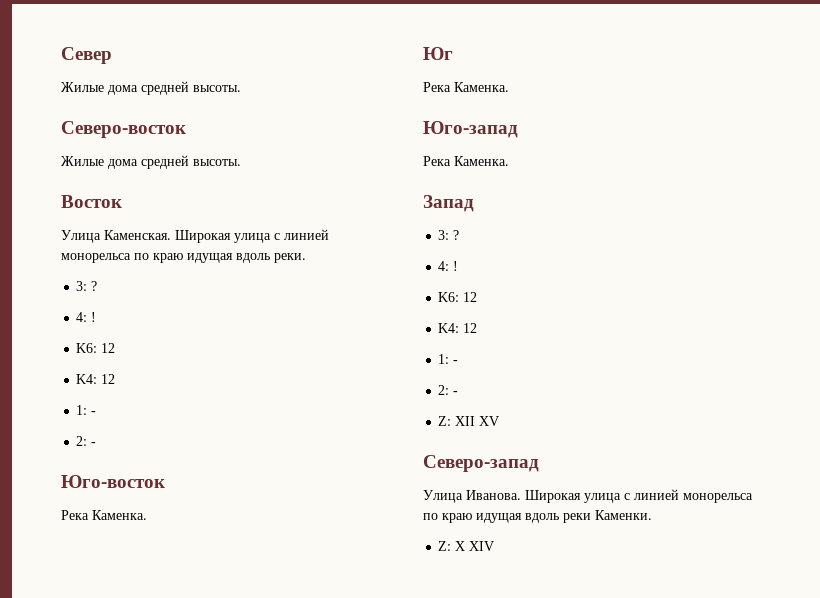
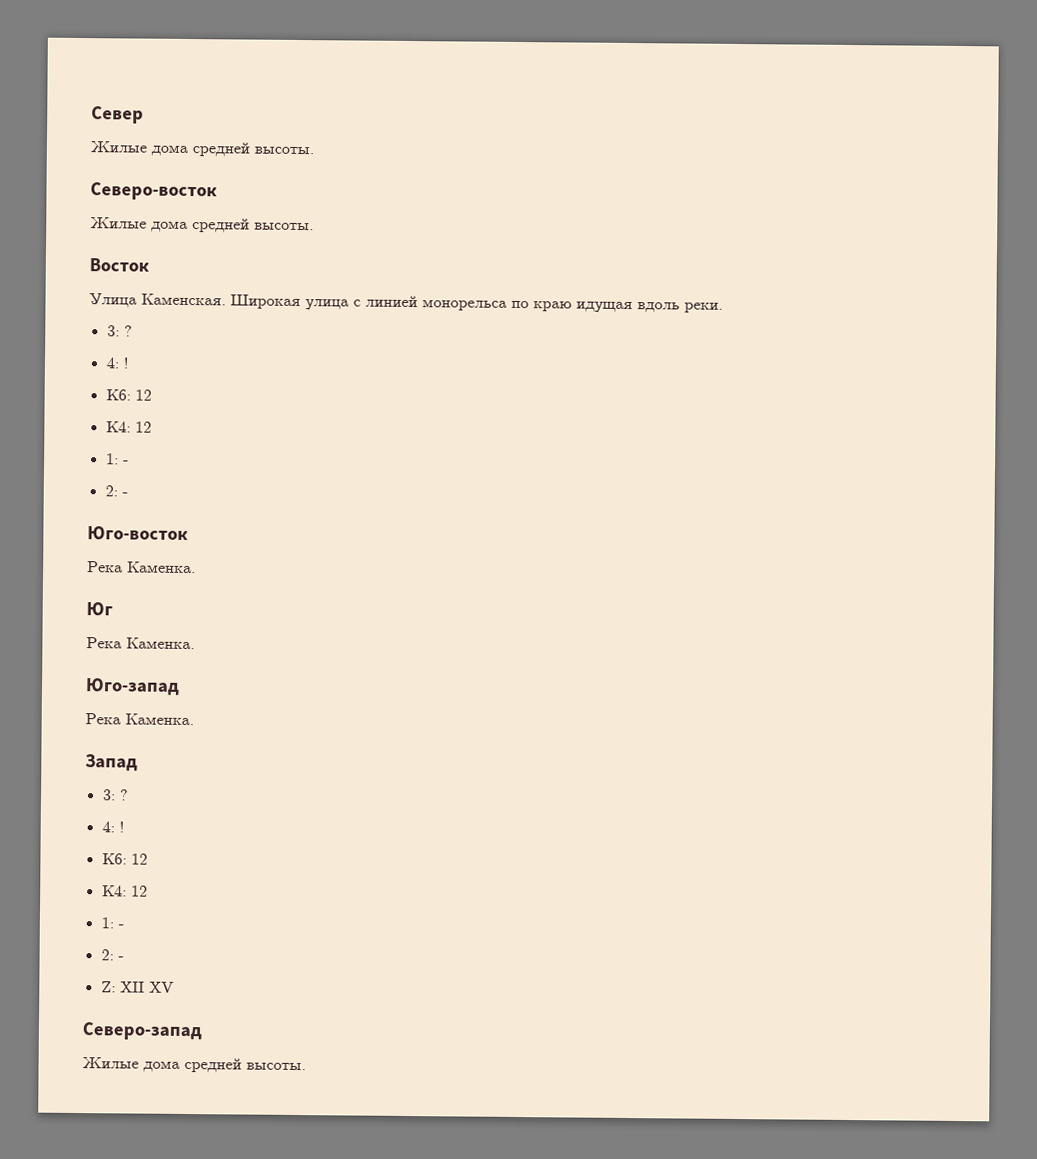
  Северо-запад
- Улица Иванова. Широкая улица с линией монорельса по краю идущая вдоль реки Каменки.
- Z: X XIV
+ Жилые дома средней высоты.

